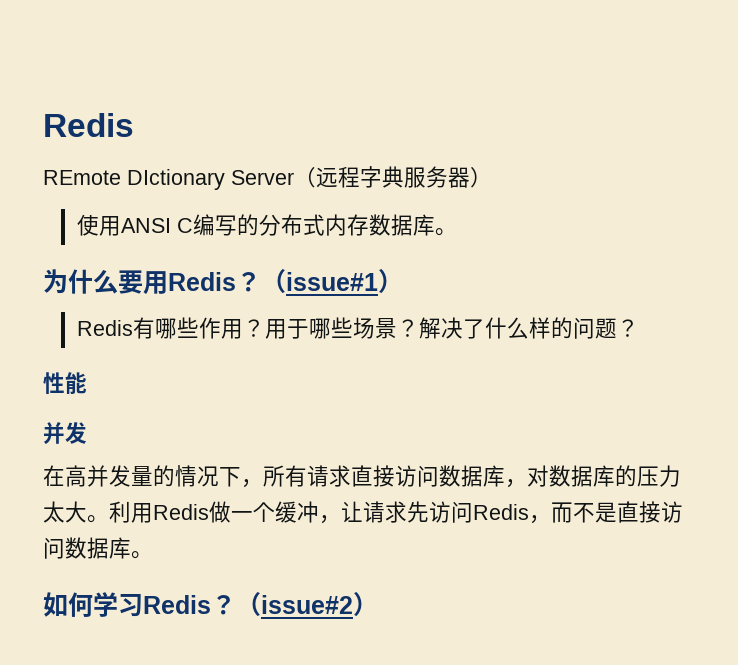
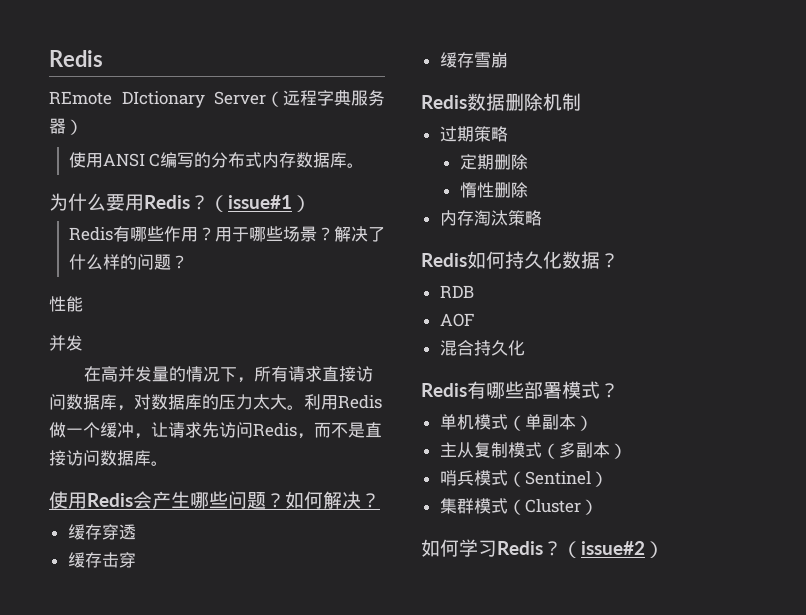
+ 使用Redis会产生哪些问题？如何解决？
+ 缓存穿透
+ 缓存击穿
+ 缓存雪崩
+ Redis数据删除机制
+ 过期策略
+ 定期删除
+ 惰性删除
+ 内存淘汰策略
+ Redis如何持久化数据？
+ RDB
+ AOF
+ 混合持久化
+ Redis有哪些部署模式？
+ 单机模式（单副本）
+ 主从复制模式（多副本）
+ 哨兵模式（Sentinel）
+ 集群模式（Cluster）

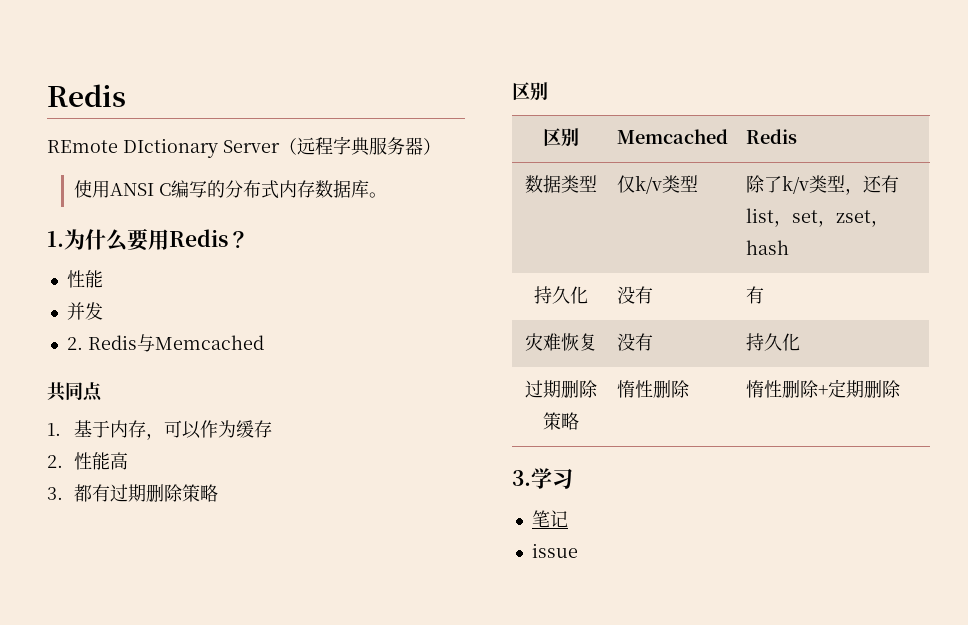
- 为什么要用Redis？（issue#1）
- Redis有哪些作用？用于哪些场景？解决了什么样的问题？
+ 1.为什么要用Redis？
  性能
  并发
- 在高并发量的情况下，所有请求直接访问数据库，对数据库的压力太大。利用Redis做一个缓冲，让请求先访问Redis，而不是直接访问数据库。
- 使用Redis会产生哪些问题？如何解决？
- 缓存穿透
- 缓存击穿
- 缓存雪崩
- Redis数据删除机制
- 过期策略
- 定期删除
- 惰性删除
- 内存淘汰策略
- Redis如何持久化数据？
- RDB
- AOF
- 混合持久化
- Redis有哪些部署模式？
- 单机模式（单副本）
- 主从复制模式（多副本）
- 哨兵模式（Sentinel）
- 集群模式（Cluster）
- 如何学习Redis？（issue#2）
+ 2. Redis与Memcached
+ 共同点
+ 1.基于内存，可以作为缓存
+ 2.性能高
+ 3.都有过期删除策略
+ 区别
+ 区别 | Memcached | Redis
+ 数据类型 | 仅k/v类型 | 除了k/v类型，还有list，set，zset，hash
+ 持久化 | 没有 | 有
+ 灾难恢复 | 没有 | 持久化
+ 过期删除策略 | 惰性删除 | 惰性删除+定期删除
+ 3.学习
+ 笔记
+ issue

